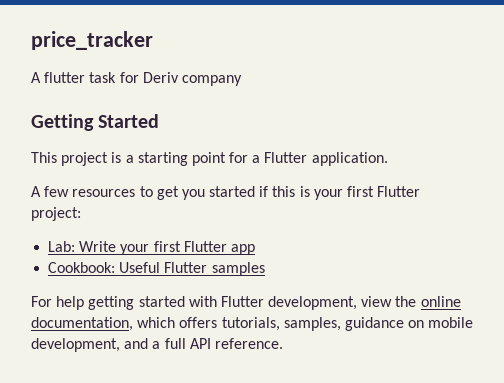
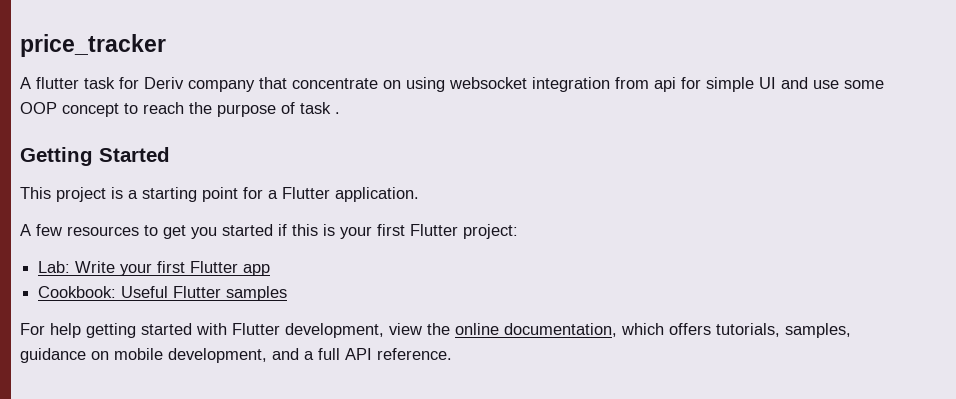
- A flutter task for Deriv company
+ A flutter task for Deriv company that concentrate on using websocket integration from api for simple UI and use some OOP concept to reach the purpose of task .

